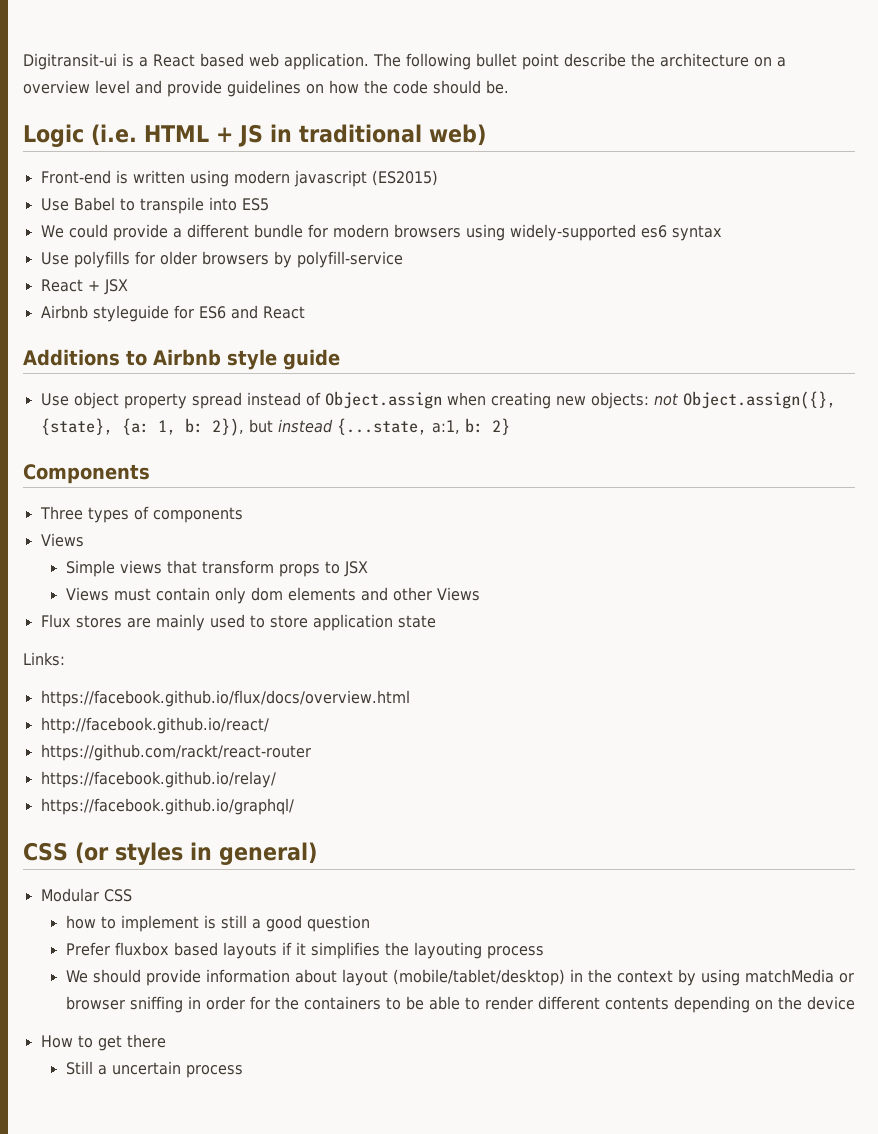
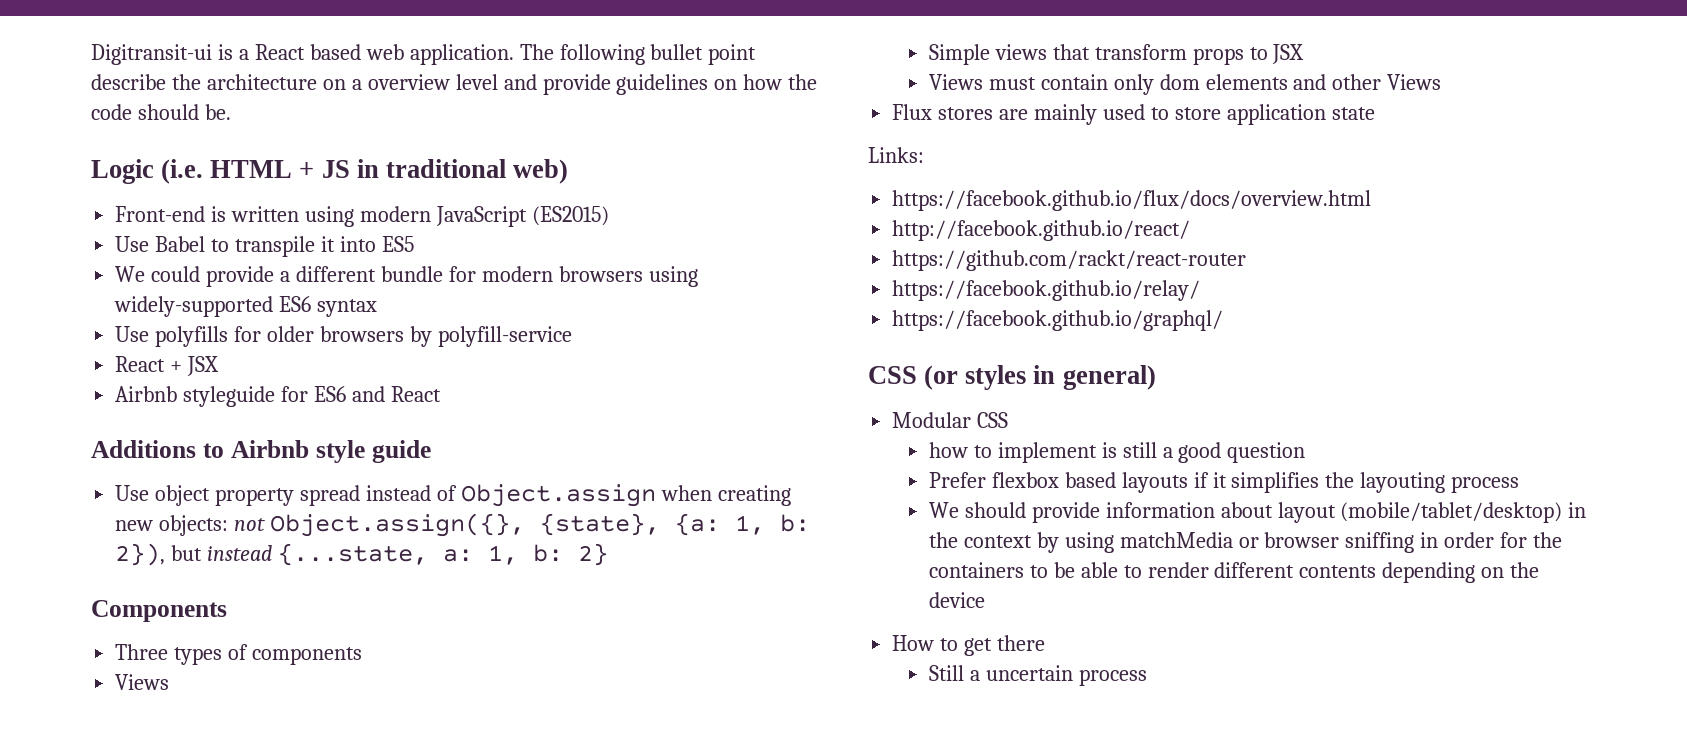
- Front-end is written using modern javascript (ES2015)
+ Front-end is written using modern JavaScript (ES2015)
- Use Babel to transpile into ES5
+ Use Babel to transpile it into ES5
- We could provide a different bundle for modern browsers using widely-supported es6 syntax
+ We could provide a different bundle for modern browsers using widely-supported ES6 syntax
- Use object property spread instead of Object.assign when creating new objects: not Object.assign({}, {state}, {a: 1, b: 2}), but instead {...state, a:1, b: 2}
+ Use object property spread instead of Object.assign when creating new objects: not Object.assign({}, {state}, {a: 1, b: 2}), but instead {...state, a: 1, b: 2}
- Prefer fluxbox based layouts if it simplifies the layouting process
+ Prefer flexbox based layouts if it simplifies the layouting process

